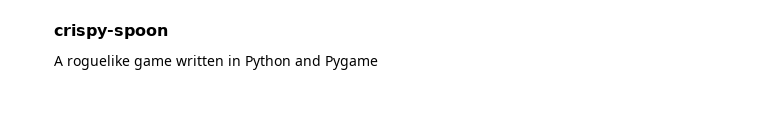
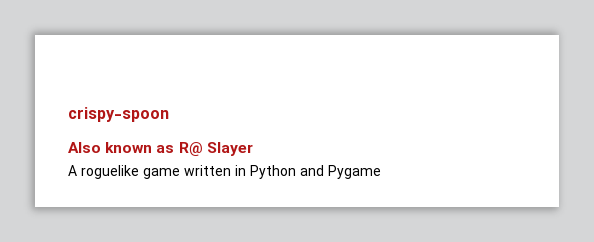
+ Also known as R@ Slayer

